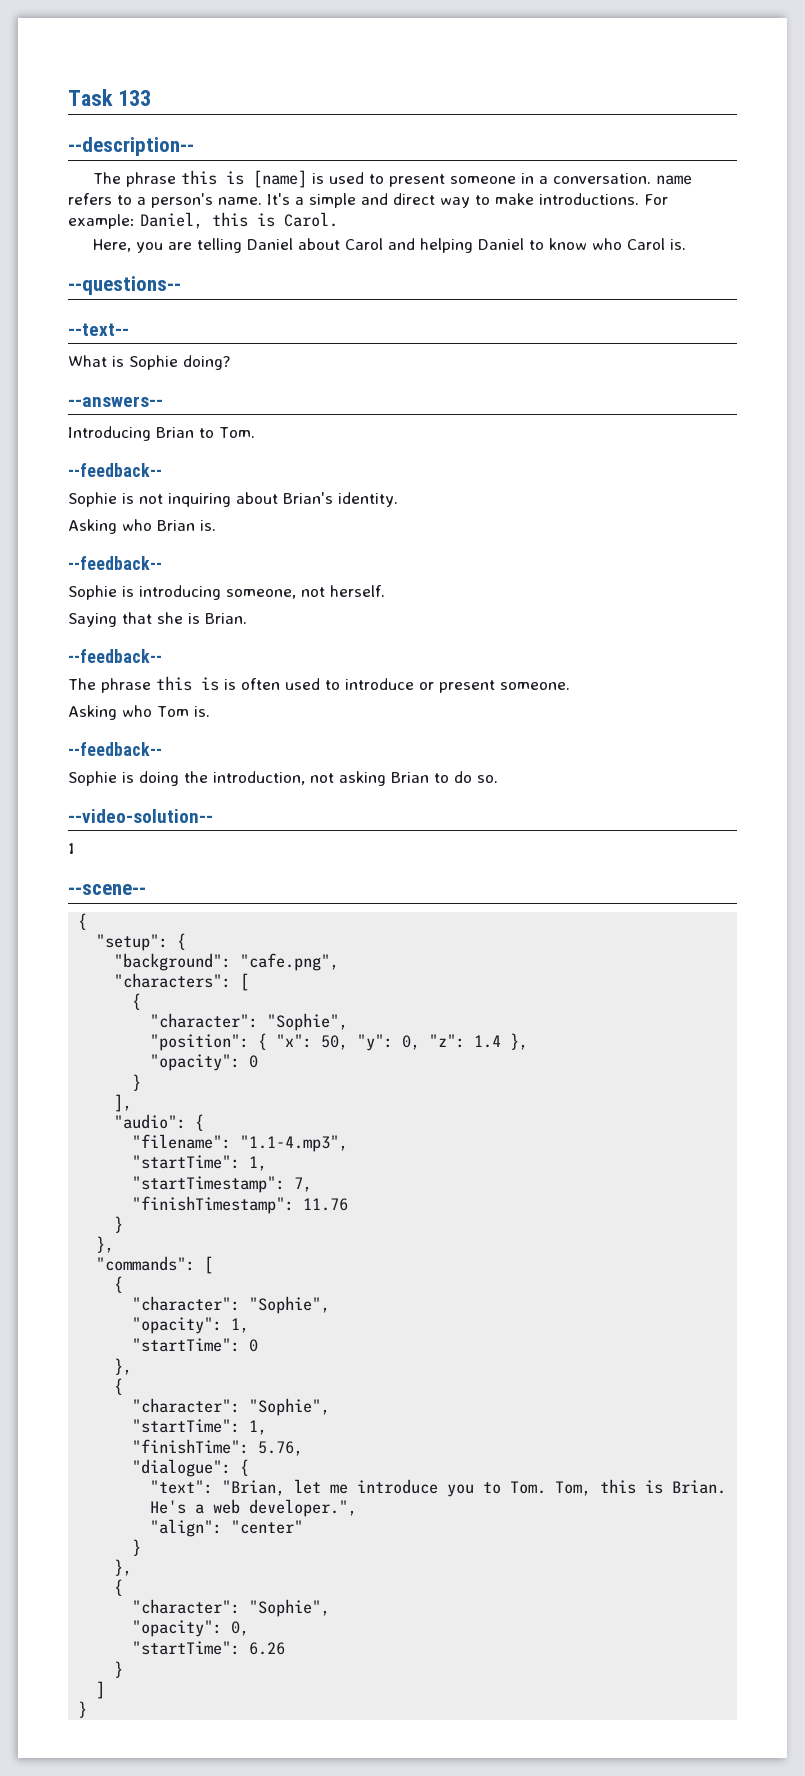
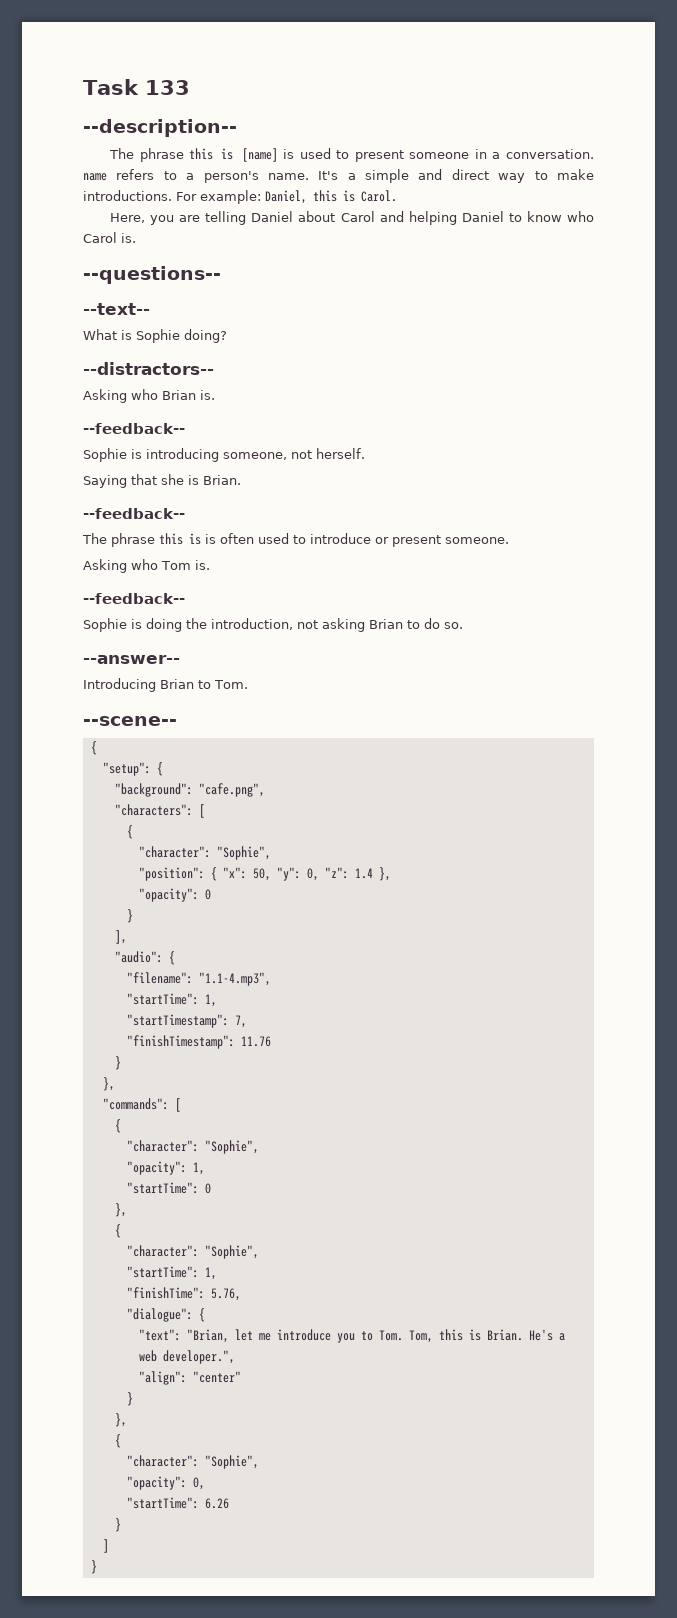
- --answers--
- Introducing Brian to Tom.
- --feedback--
- Sophie is not inquiring about Brian's identity.
+ --distractors--
- --video-solution--
- 1
+ --answer--
+ Introducing Brian to Tom.

